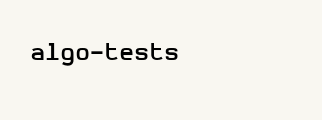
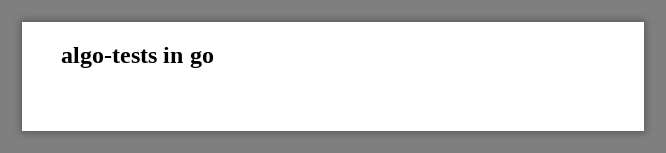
- algo-tests
+ algo-tests in go

